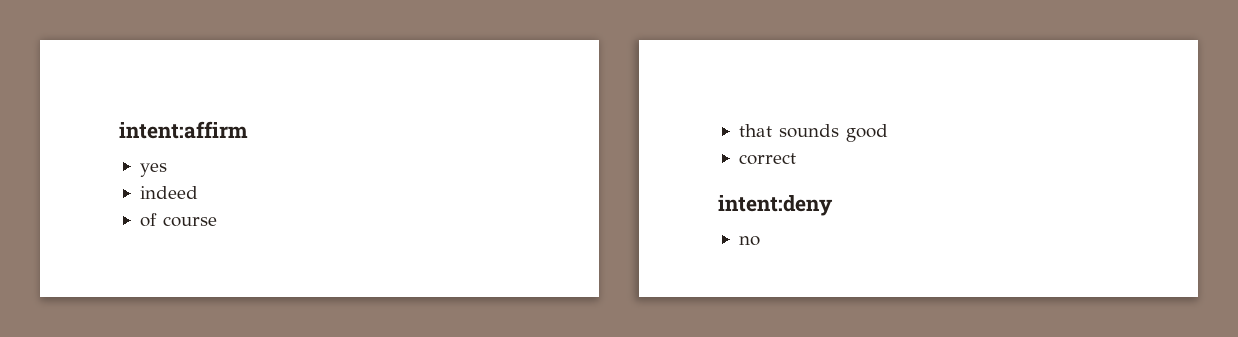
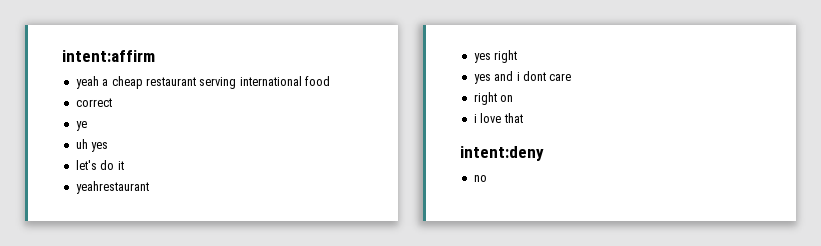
- yes
- indeed
- of course
- that sounds good
+ yeah a cheap restaurant serving international food
  correct
+ ye
+ uh yes
+ let's do it
+ yeahrestaurant
+ yes right
+ yes and i dont care
+ right on
+ i love that

